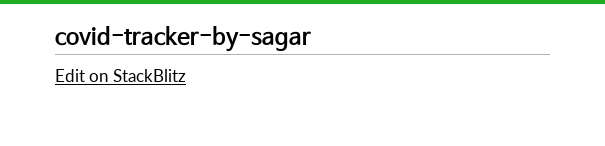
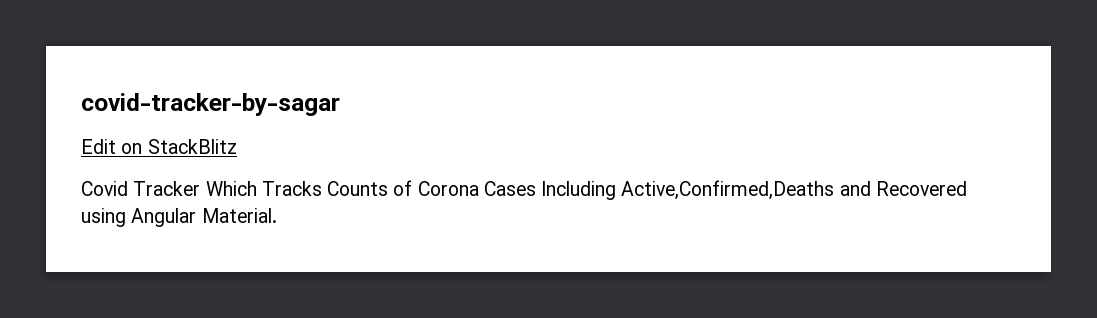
+ Covid Tracker Which Tracks Counts of Corona Cases Including Active,Confirmed,Deaths and Recovered using Angular Material.

